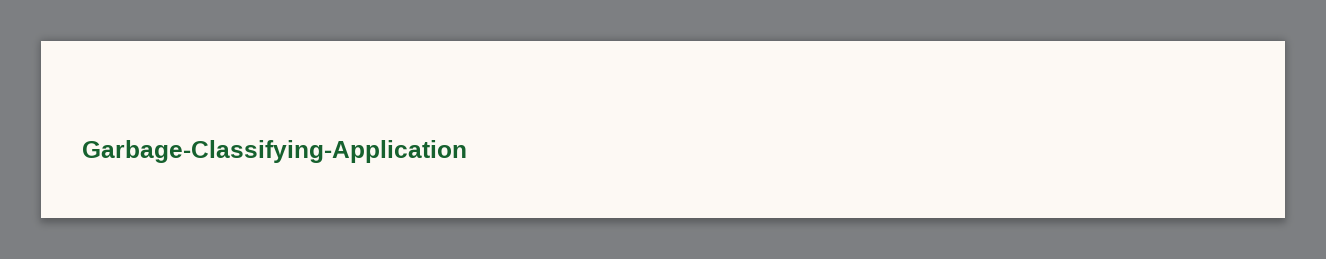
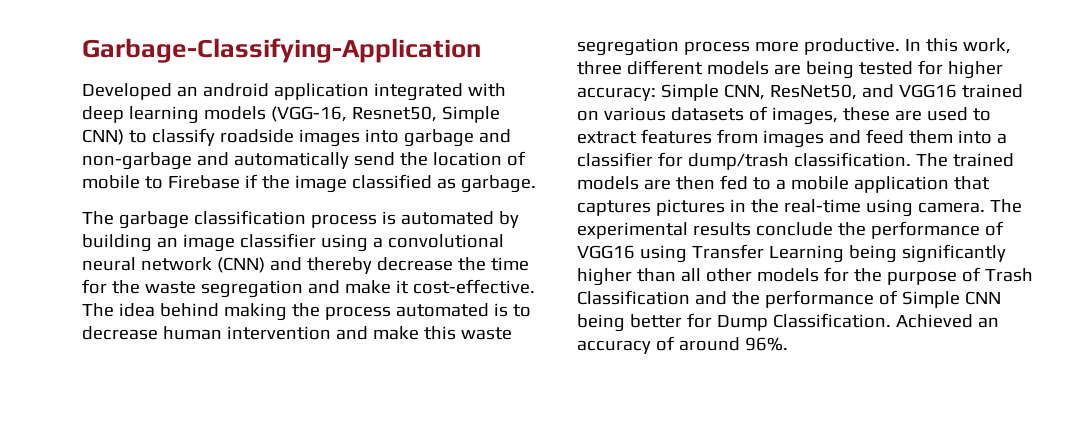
+ Developed an android application integrated with deep learning models (VGG-16, Resnet50, Simple CNN) to classify roadside images into garbage and non-garbage and automatically send the location of mobile to Firebase if the image classified as garbage.
+ The garbage classification process is automated by building an image classifier using a convolutional neural network (CNN) and thereby decrease the time for the waste segregation and make it cost-effective. The idea behind making the process automated is to decrease human intervention and make this waste segregation process more productive. In this work, three different models are being tested for higher accuracy: Simple CNN, ResNet50, and VGG16 trained on various datasets of images, these are used to extract features from images and feed them into a classifier for dump/trash classification. The trained models are then fed to a mobile application that captures pictures in the real-time using camera. The experimental results conclude the performance of VGG16 using Transfer Learning being significantly higher than all other models for the purpose of Trash Classification and the performance of Simple CNN being better for Dump Classification. Achieved an accuracy of around 96%.

